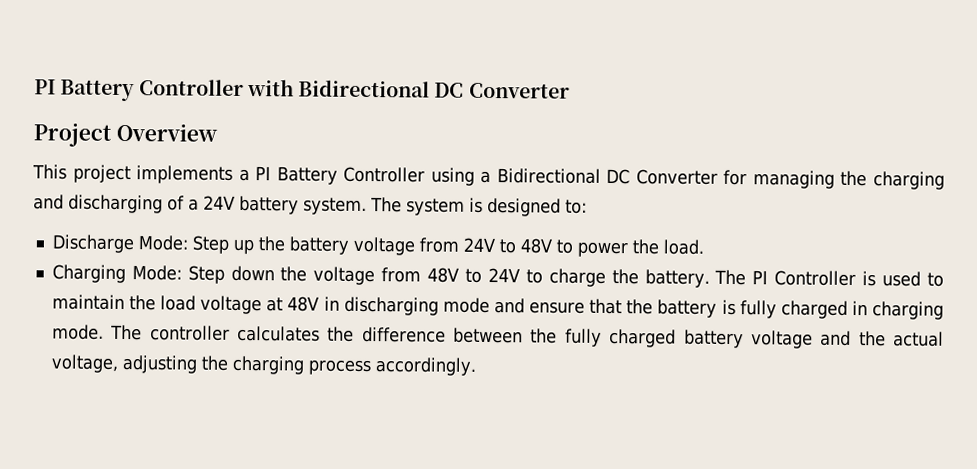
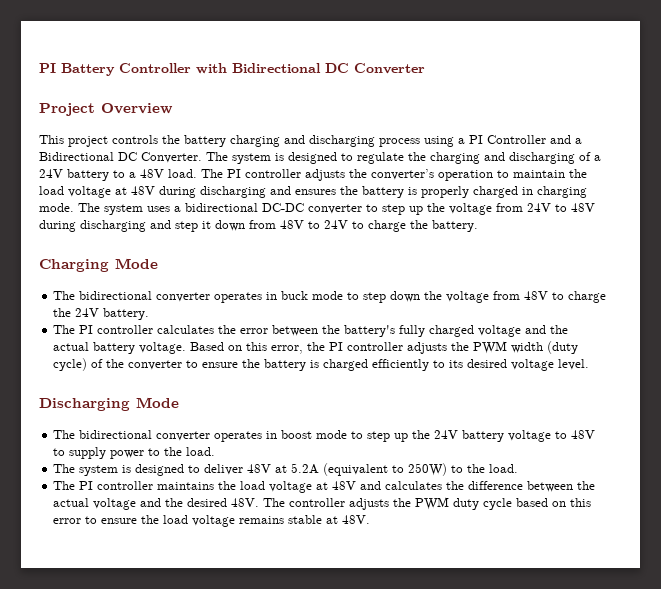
- This project implements a PI Battery Controller using a Bidirectional DC Converter for managing the charging and discharging of a 24V battery system. The system is designed to:
- Discharge Mode: Step up the battery voltage from 24V to 48V to power the load.
- Charging Mode: Step down the voltage from 48V to 24V to charge the battery. The PI Controller is used to maintain the load voltage at 48V in discharging mode and ensure that the battery is fully charged in charging mode. The controller calculates the difference between the fully charged battery voltage and the actual voltage, adjusting the charging process accordingly.
+ This project controls the battery charging and discharging process using a PI Controller and a Bidirectional DC Converter. The system is designed to regulate the charging and discharging of a 24V battery to a 48V load. The PI controller adjusts the converter’s operation to maintain the load voltage at 48V during discharging and ensures the battery is properly charged in charging mode. The system uses a bidirectional DC-DC converter to step up the voltage from 24V to 48V during discharging and step it down from 48V to 24V to charge the battery.
+ Charging Mode
+ The bidirectional converter operates in buck mode to step down the voltage from 48V to charge the 24V battery.
+ The PI controller calculates the error between the battery's fully charged voltage and the actual battery voltage. Based on this error, the PI controller adjusts the PWM width (duty cycle) of the converter to ensure the battery is charged efficiently to its desired voltage level.
+ Discharging Mode
+ The bidirectional converter operates in boost mode to step up the 24V battery voltage to 48V to supply power to the load.
+ The system is designed to deliver 48V at 5.2A (equivalent to 250W) to the load.
+ The PI controller maintains the load voltage at 48V and calculates the difference between the actual voltage and the desired 48V. The controller adjusts the PWM duty cycle based on this error to ensure the load voltage remains stable at 48V.

